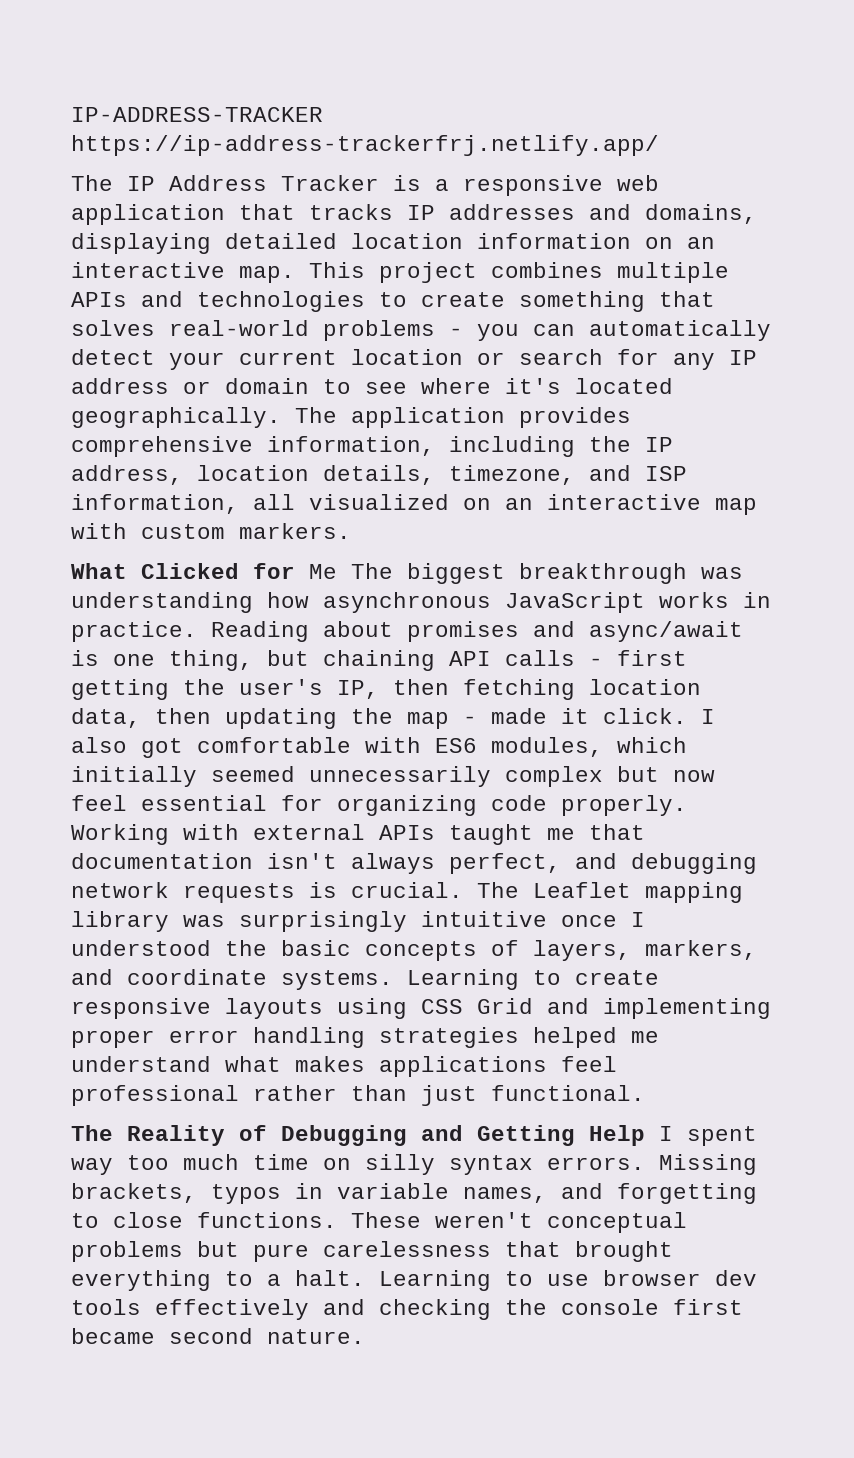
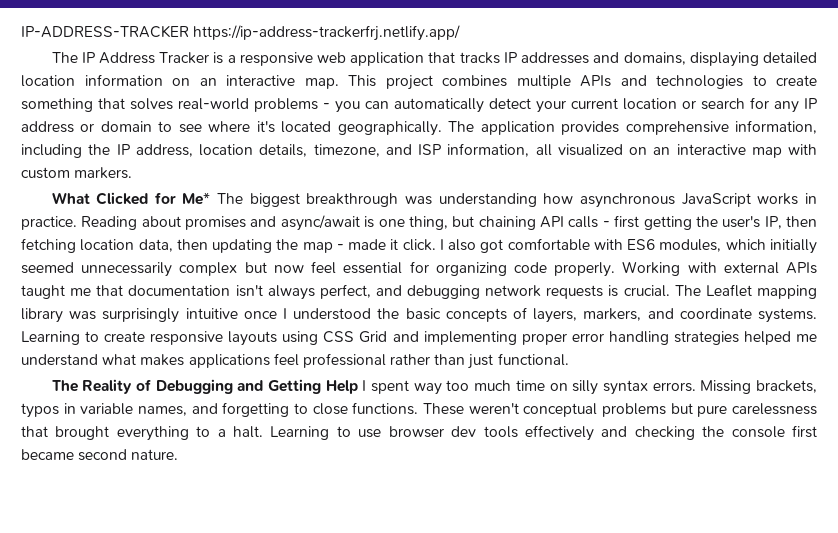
- What Clicked for Me The biggest breakthrough was understanding how asynchronous JavaScript works in practice.
+ What Clicked for Me* The biggest breakthrough was understanding how asynchronous JavaScript works in practice.

